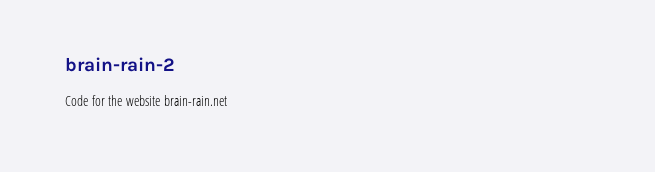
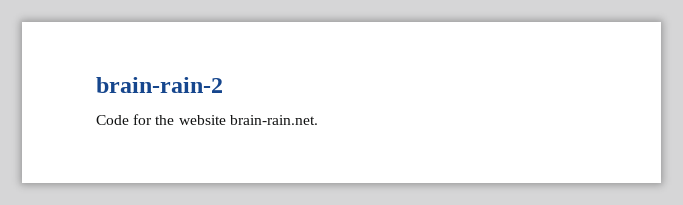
- Code for the website brain-rain.net
+ Code for the website brain-rain.net.

